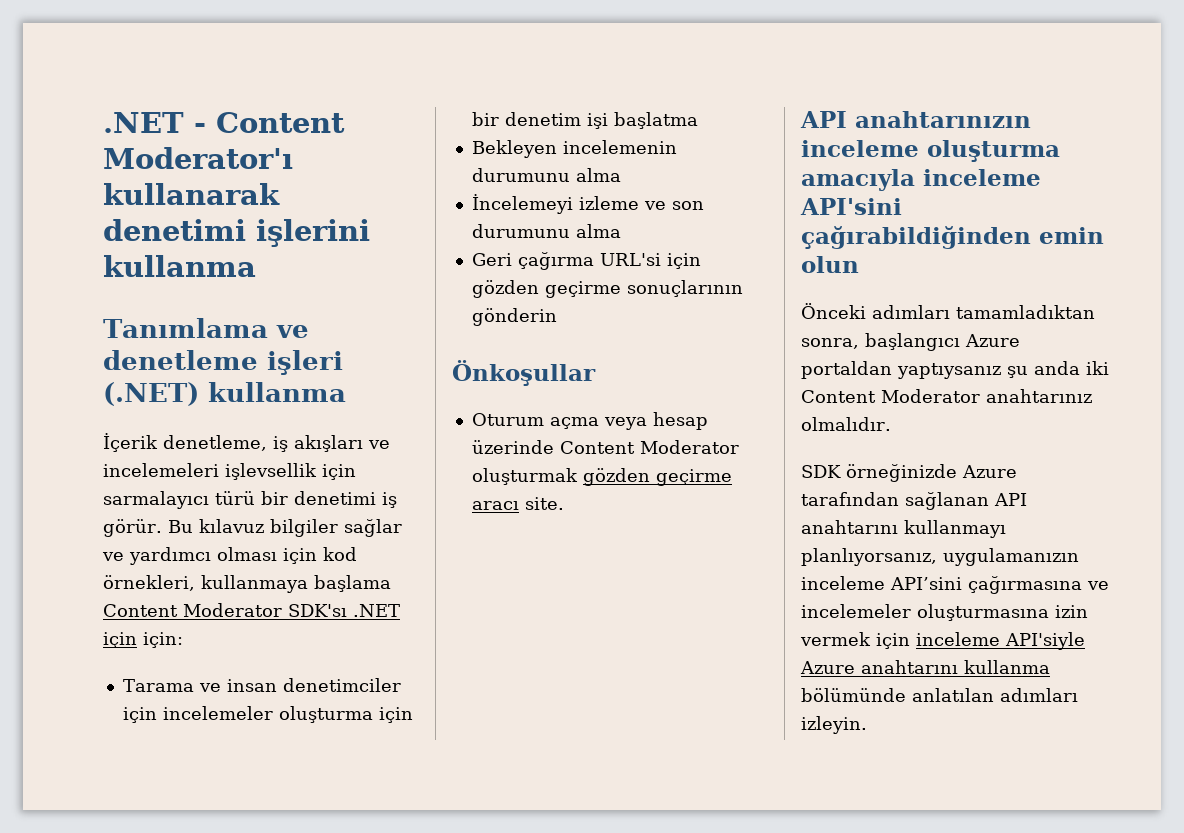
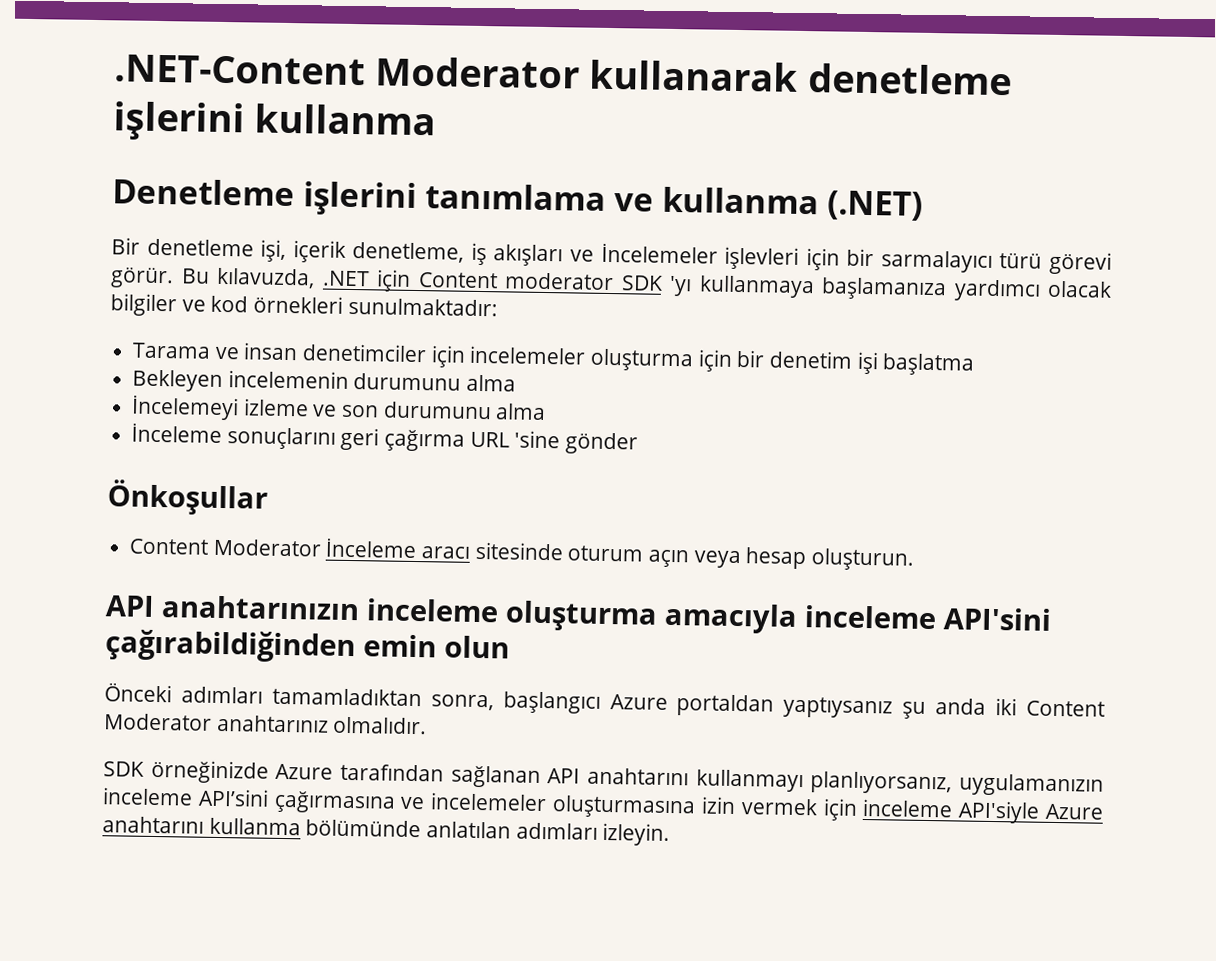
- .NET - Content Moderator'ı kullanarak denetimi işlerini kullanma
- Tanımlama ve denetleme işleri (.NET) kullanma
- İçerik denetleme, iş akışları ve incelemeleri işlevsellik için sarmalayıcı türü bir denetimi iş görür. Bu kılavuz bilgiler sağlar ve yardımcı olması için kod örnekleri, kullanmaya başlama Content Moderator SDK'sı .NET için için:
+ .NET-Content Moderator kullanarak denetleme işlerini kullanma
+ Denetleme işlerini tanımlama ve kullanma (.NET)
+ Bir denetleme işi, içerik denetleme, iş akışları ve İncelemeler işlevleri için bir sarmalayıcı türü görevi görür. Bu kılavuzda, .NET için Content moderator SDK 'yı kullanmaya başlamanıza yardımcı olacak bilgiler ve kod örnekleri sunulmaktadır:
- Geri çağırma URL'si için gözden geçirme sonuçlarının gönderin
+ İnceleme sonuçlarını geri çağırma URL 'sine gönder
  Önkoşullar
- Oturum açma veya hesap üzerinde Content Moderator oluşturmak gözden geçirme aracı site.
+ Content Moderator İnceleme aracı sitesinde oturum açın veya hesap oluşturun.

